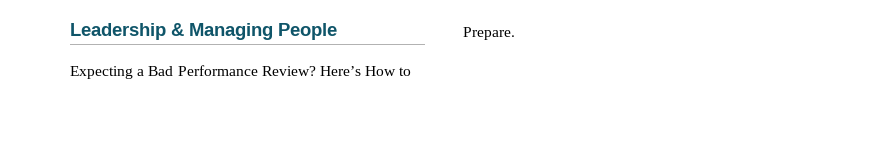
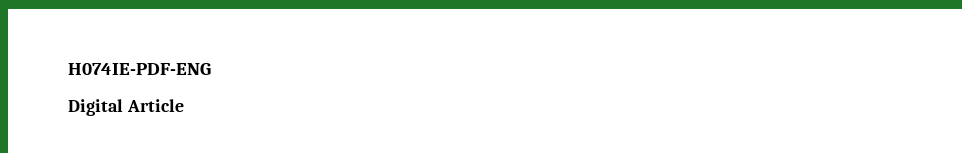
- Leadership & Managing People
- Expecting a Bad Performance Review? Here’s How to Prepare.
+ H074IE-PDF-ENG
+ Digital Article

